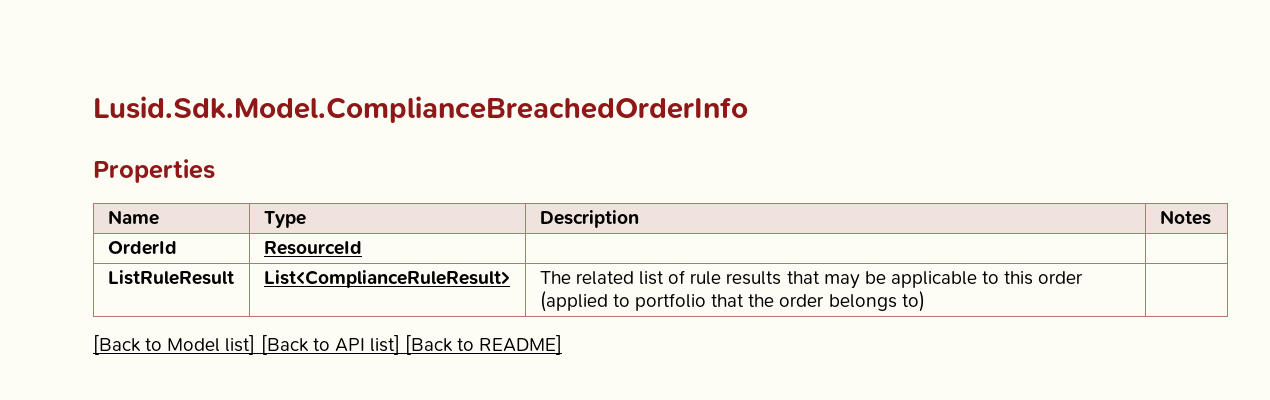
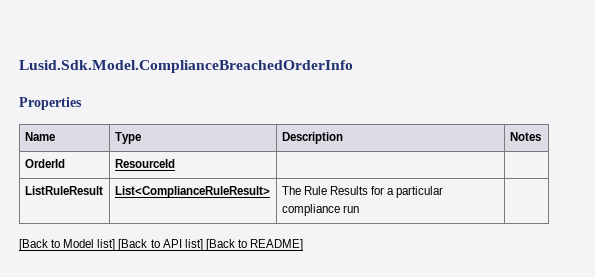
- ListRuleResult | List<ComplianceRuleResult> | The related list of rule results that may be applicable to this order (applied to portfolio that the order belongs to) |
+ ListRuleResult | List<ComplianceRuleResult> | The Rule Results for a particular compliance run |

